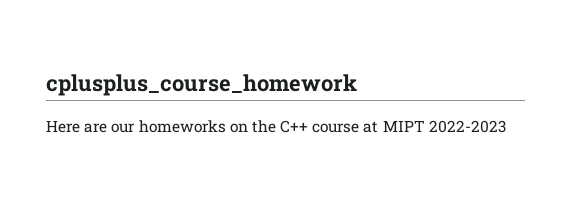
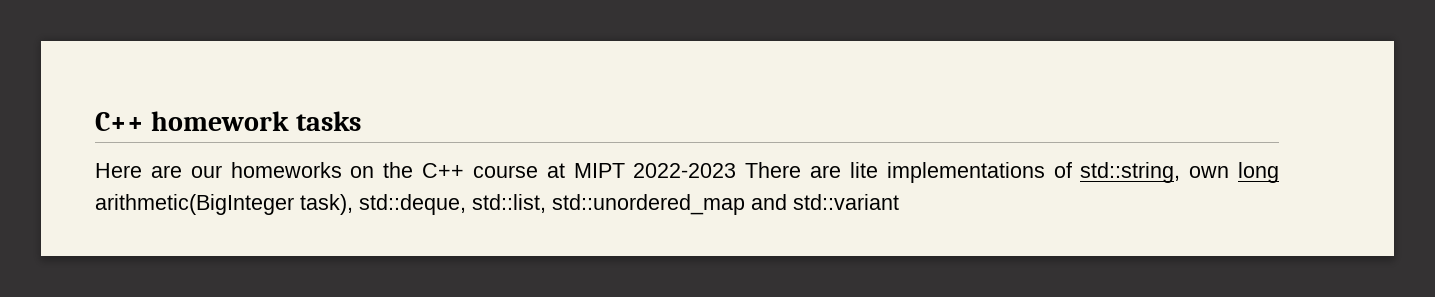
- cplusplus_course_homework
+ C++ homework tasks
- Here are our homeworks on the C++ course at MIPT 2022-2023
+ Here are our homeworks on the C++ course at MIPT 2022-2023 There are lite implementations of std::string, own long arithmetic(BigInteger task), std::deque, std::list, std::unordered_map and std::variant

